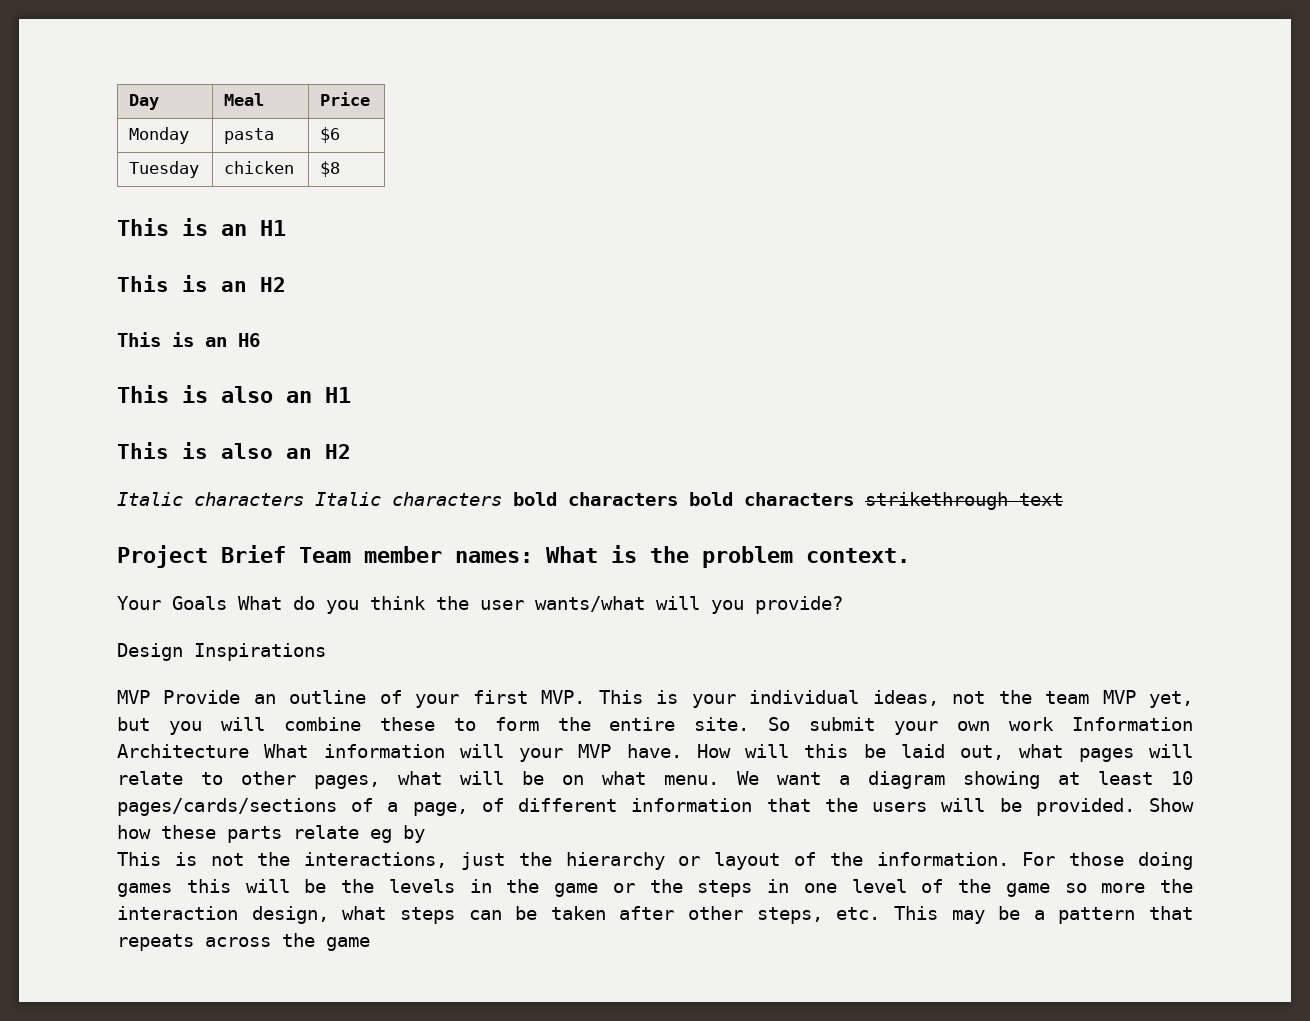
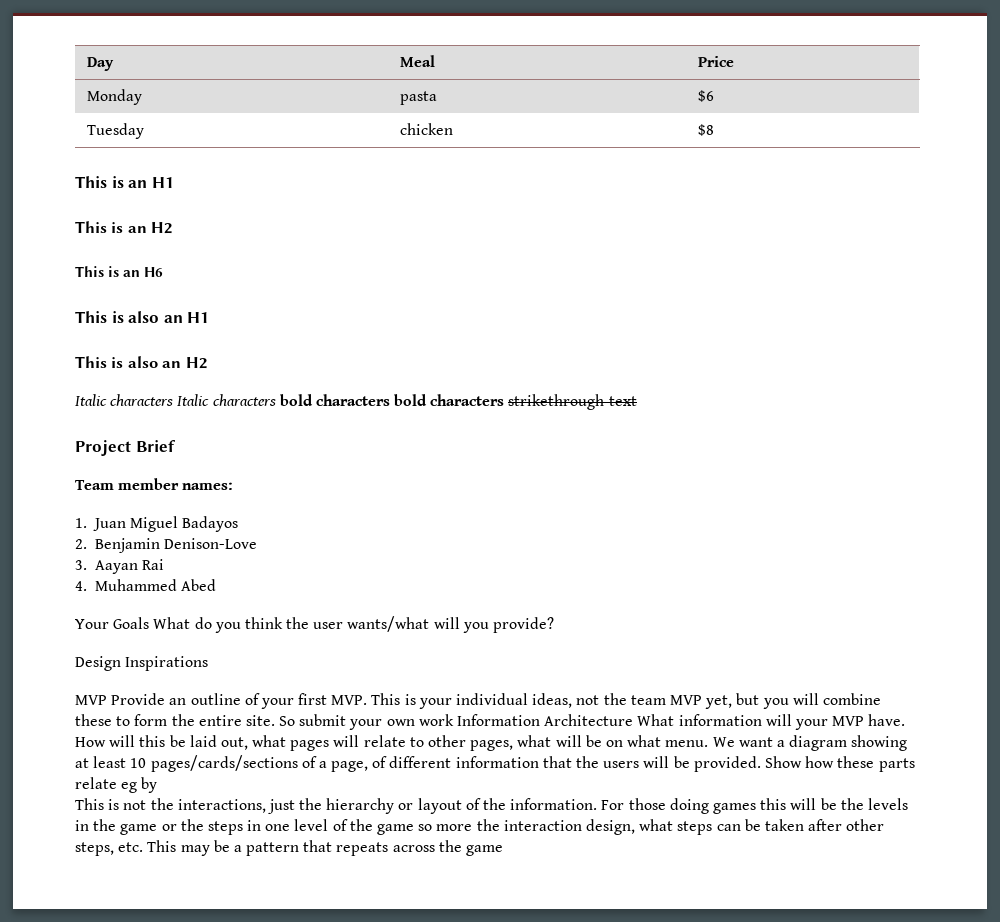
- Project Brief Team member names: What is the problem context.
+ Project Brief
+ Team member names:
+ 1. Juan Miguel Badayos
+ 2. Benjamin Denison-Love
+ 3. Aayan Rai
+ 4. Muhammed Abed

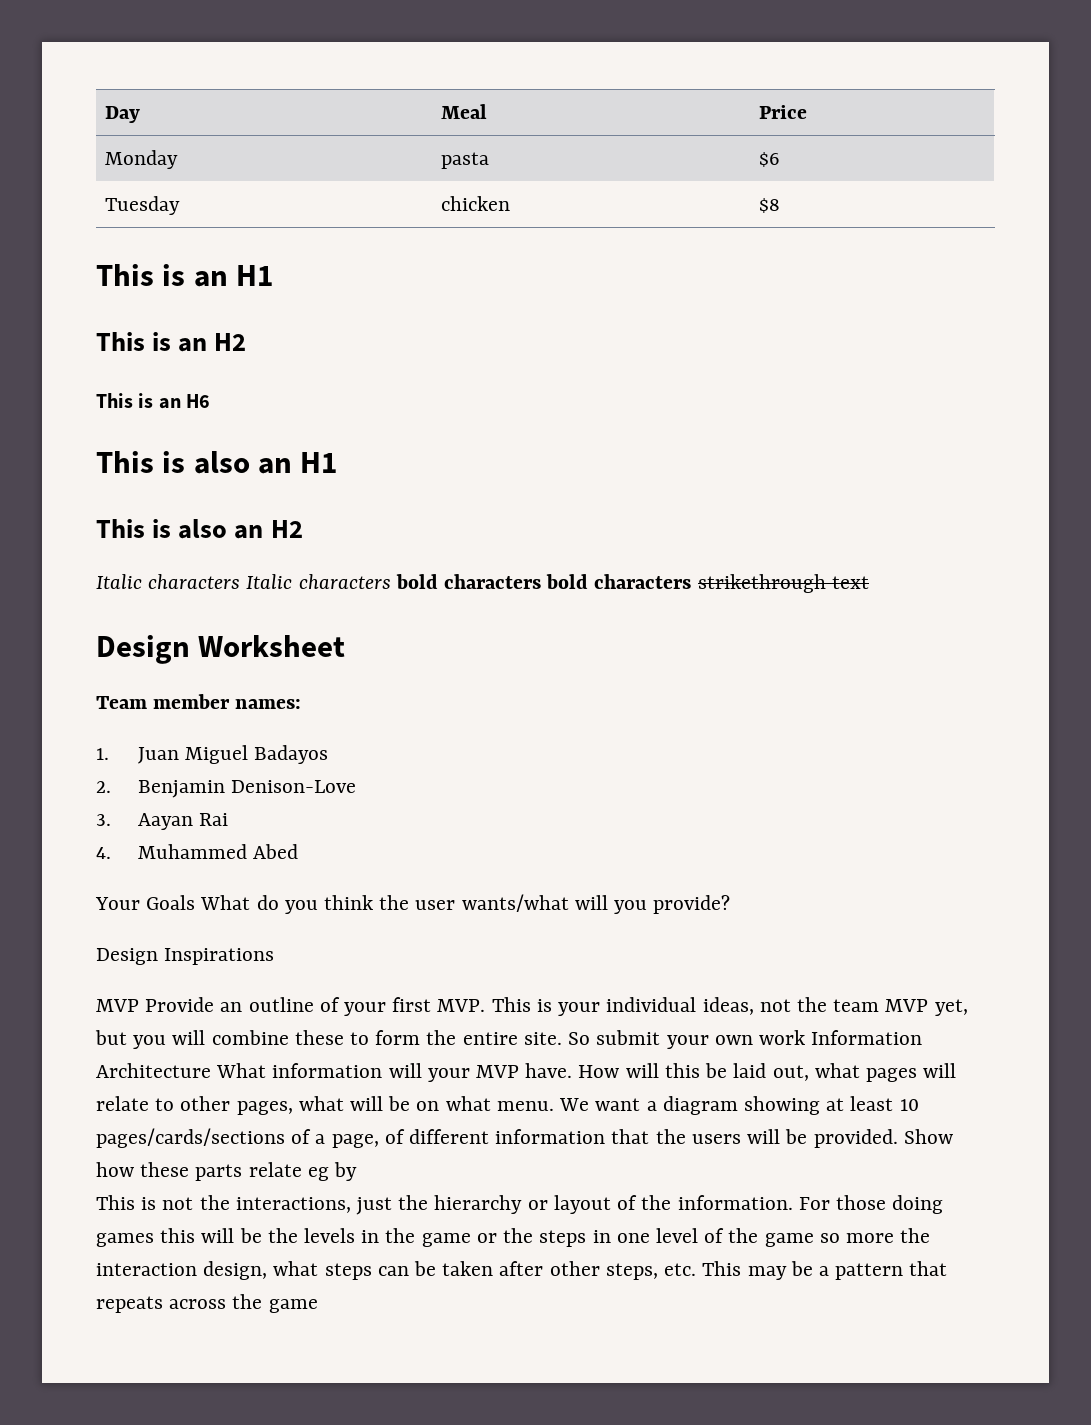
- Project Brief
+ Design Worksheet

